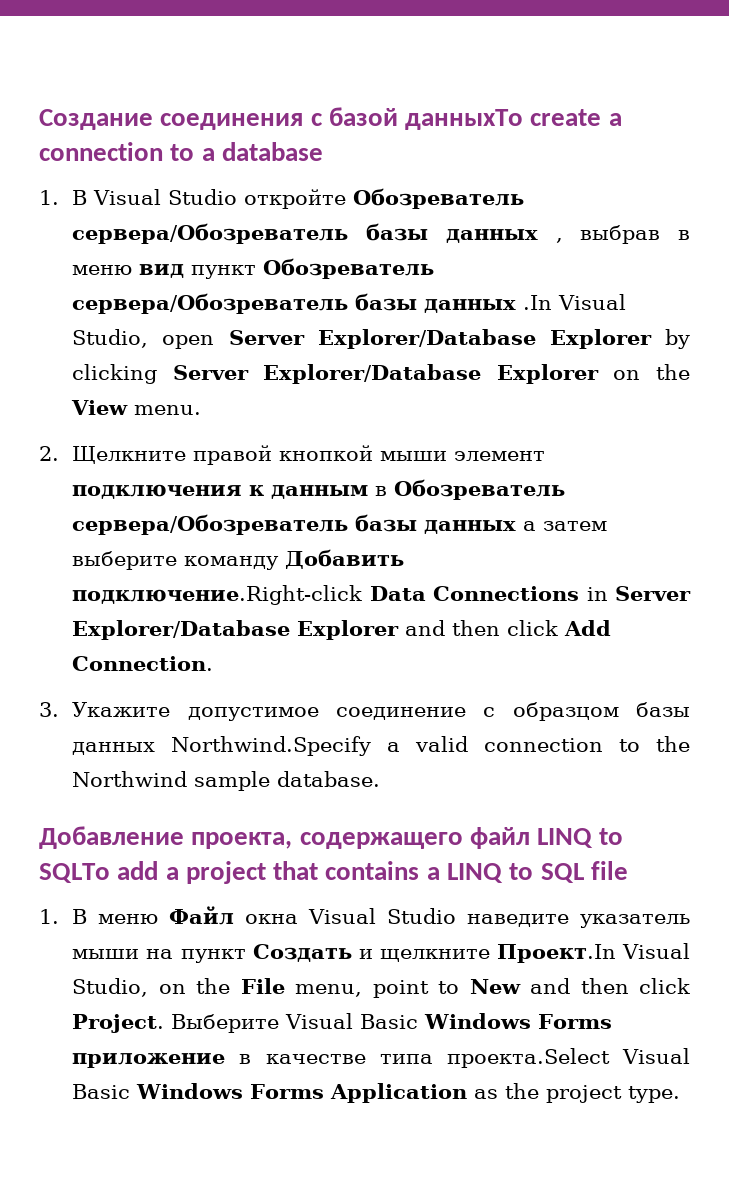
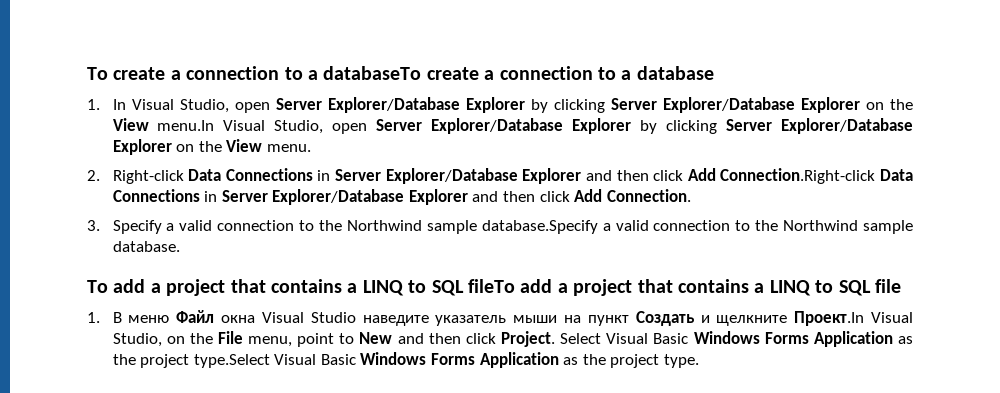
- Создание соединения с базой данныхTo create a connection to a database
+ To create a connection to a databaseTo create a connection to a database
- 1. В Visual Studio откройте Обозреватель сервера/Обозреватель базы данных , выбрав в меню вид пункт Обозреватель сервера/Обозреватель базы данных .In Visual Studio, open Server Explorer/Database Explorer by clicking Server Explorer/Database Explorer on the View menu.
+ 1. In Visual Studio, open Server Explorer/Database Explorer by clicking Server Explorer/Database Explorer on the View menu.In Visual Studio, open Server Explorer/Database Explorer by clicking Server Explorer/Database Explorer on the View menu.
- 2. Щелкните правой кнопкой мыши элемент подключения к данным в Обозреватель сервера/Обозреватель базы данных а затем выберите команду Добавить подключение.Right-click Data Connections in Server Explorer/Database Explorer and then click Add Connection.
+ 2. Right-click Data Connections in Server Explorer/Database Explorer and then click Add Connection.Right-click Data Connections in Server Explorer/Database Explorer and then click Add Connection.
- 3. Укажите допустимое соединение с образцом базы данных Northwind.Specify a valid connection to the Northwind sample database.
+ 3. Specify a valid connection to the Northwind sample database.Specify a valid connection to the Northwind sample database.
- Добавление проекта, содержащего файл LINQ to SQLTo add a project that contains a LINQ to SQL file
+ To add a project that contains a LINQ to SQL fileTo add a project that contains a LINQ to SQL file
- Выберите Visual Basic Windows Forms приложение в качестве типа проекта.Select Visual Basic Windows Forms Application as the project type.
+ Select Visual Basic Windows Forms Application as the project type.Select Visual Basic Windows Forms Application as the project type.

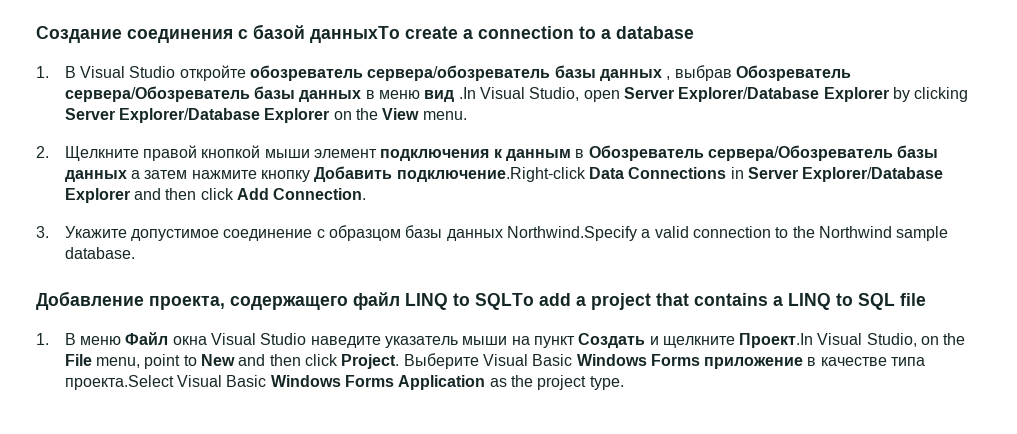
- To create a connection to a databaseTo create a connection to a database
+ Создание соединения с базой данныхTo create a connection to a database
- 1. In Visual Studio, open Server Explorer/Database Explorer by clicking Server Explorer/Database Explorer on the View menu.In Visual Studio, open Server Explorer/Database Explorer by clicking Server Explorer/Database Explorer on the View menu.
+ 1. В Visual Studio откройте обозреватель сервера/обозреватель базы данных , выбрав Обозреватель сервера/Обозреватель базы данных в меню вид .In Visual Studio, open Server Explorer/Database Explorer by clicking Server Explorer/Database Explorer on the View menu.
- 2. Right-click Data Connections in Server Explorer/Database Explorer and then click Add Connection.Right-click Data Connections in Server Explorer/Database Explorer and then click Add Connection.
+ 2. Щелкните правой кнопкой мыши элемент подключения к данным в Обозреватель сервера/Обозреватель базы данных а затем нажмите кнопку Добавить подключение.Right-click Data Connections in Server Explorer/Database Explorer and then click Add Connection.
- 3. Specify a valid connection to the Northwind sample database.Specify a valid connection to the Northwind sample database.
+ 3. Укажите допустимое соединение с образцом базы данных Northwind.Specify a valid connection to the Northwind sample database.
- To add a project that contains a LINQ to SQL fileTo add a project that contains a LINQ to SQL file
+ Добавление проекта, содержащего файл LINQ to SQLTo add a project that contains a LINQ to SQL file
- Select Visual Basic Windows Forms Application as the project type.Select Visual Basic Windows Forms Application as the project type.
+ Выберите Visual Basic Windows Forms приложение в качестве типа проекта.Select Visual Basic Windows Forms Application as the project type.

